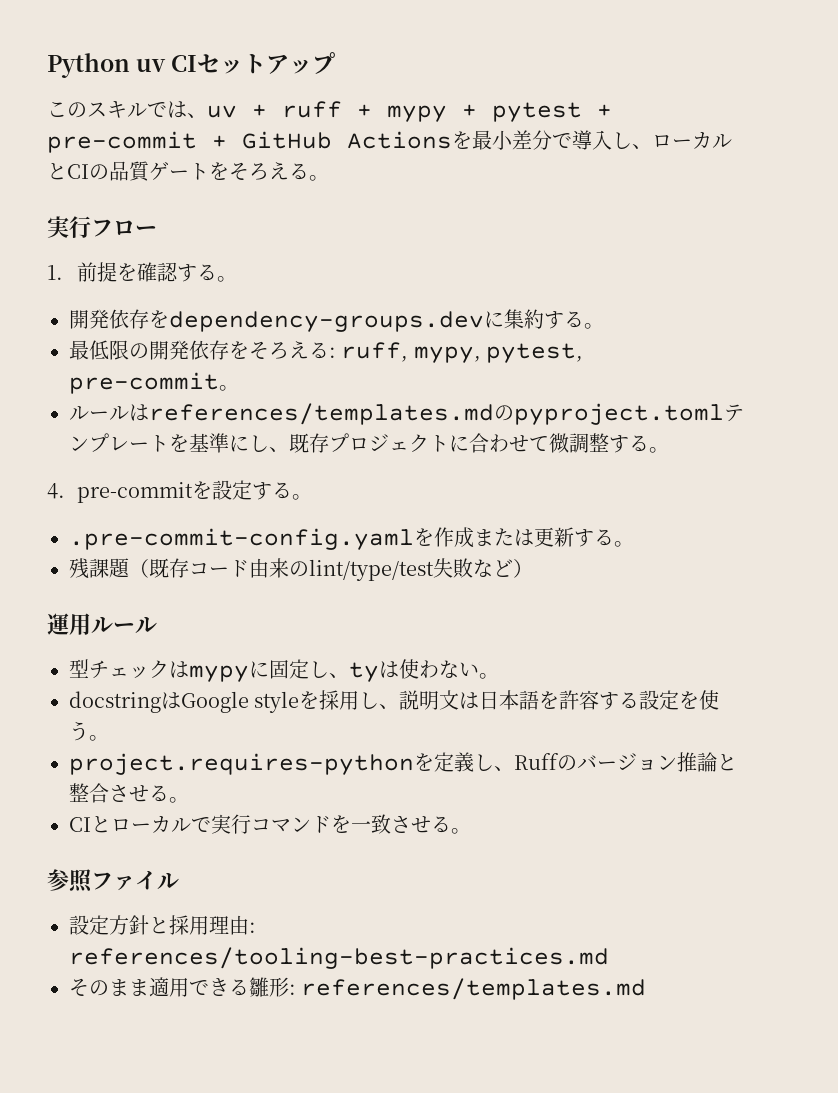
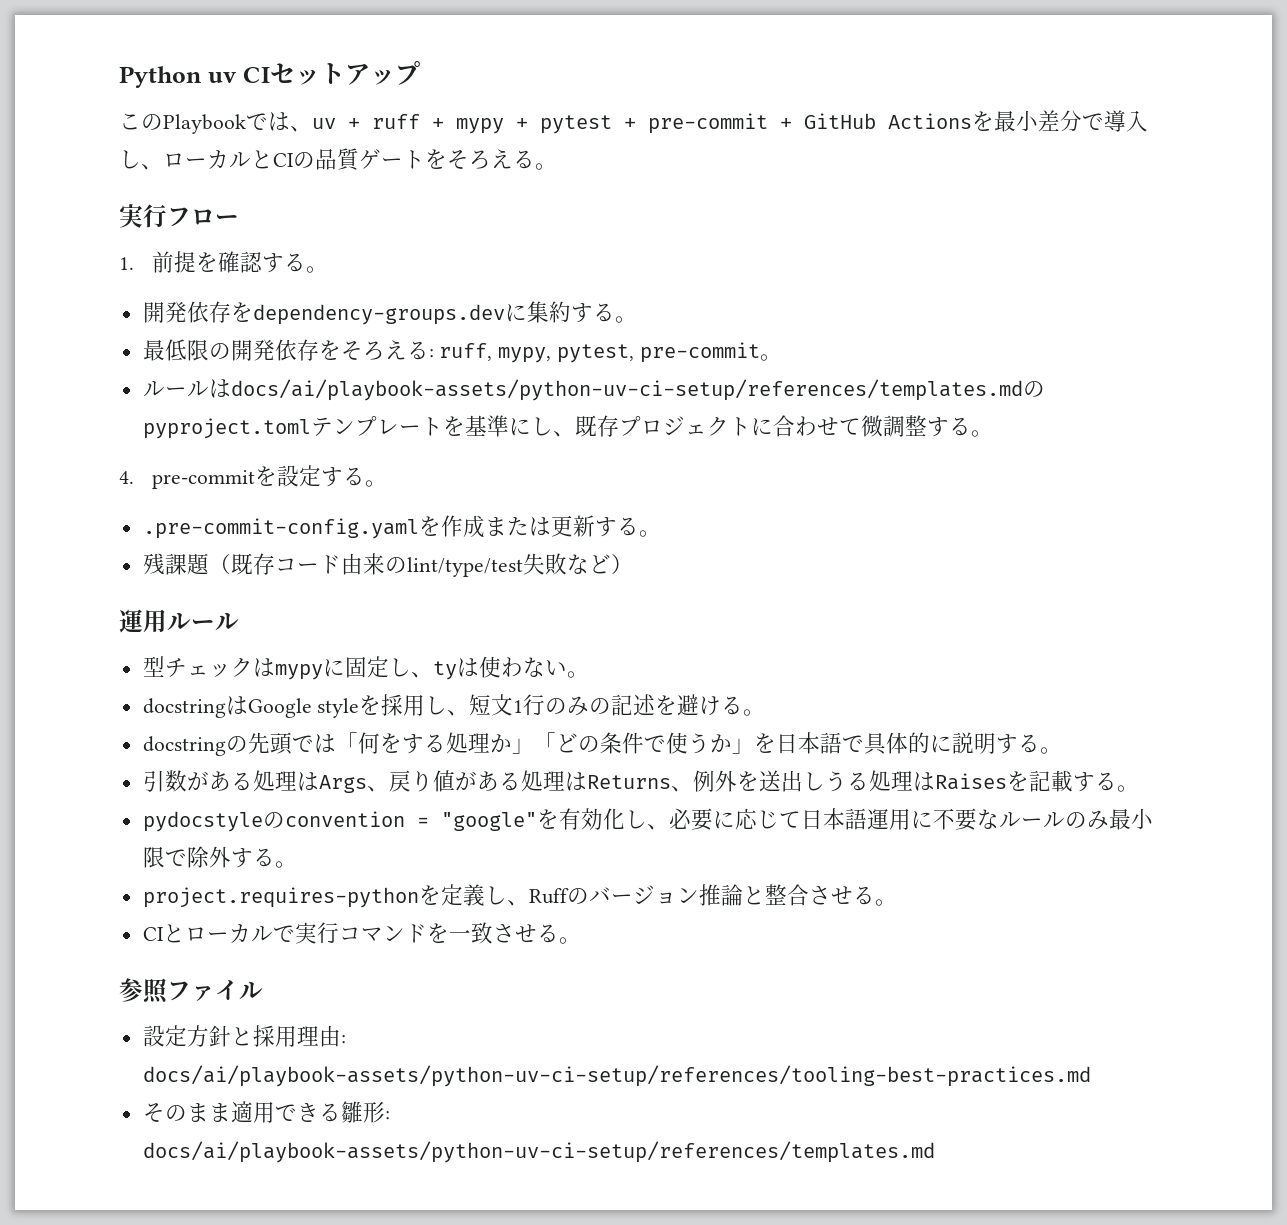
- このスキルでは、uv + ruff + mypy + pytest + pre-commit + GitHub Actionsを最小差分で導入し、ローカルとCIの品質ゲートをそろえる。
+ このPlaybookでは、uv + ruff + mypy + pytest + pre-commit + GitHub Actionsを最小差分で導入し、ローカルとCIの品質ゲートをそろえる。
- ルールはreferences/templates.mdのpyproject.tomlテンプレートを基準にし、既存プロジェクトに合わせて微調整する。
+ ルールはdocs/ai/playbook-assets/python-uv-ci-setup/references/templates.mdのpyproject.tomlテンプレートを基準にし、既存プロジェクトに合わせて微調整する。
- docstringはGoogle styleを採用し、説明文は日本語を許容する設定を使う。
+ docstringはGoogle styleを採用し、短文1行のみの記述を避ける。
+ docstringの先頭では「何をする処理か」「どの条件で使うか」を日本語で具体的に説明する。
+ 引数がある処理はArgs、戻り値がある処理はReturns、例外を送出しうる処理はRaisesを記載する。
+ pydocstyleのconvention = "google"を有効化し、必要に応じて日本語運用に不要なルールのみ最小限で除外する。
- 設定方針と採用理由: references/tooling-best-practices.md
+ 設定方針と採用理由: docs/ai/playbook-assets/python-uv-ci-setup/references/tooling-best-practices.md
- そのまま適用できる雛形: references/templates.md
+ そのまま適用できる雛形: docs/ai/playbook-assets/python-uv-ci-setup/references/templates.md

